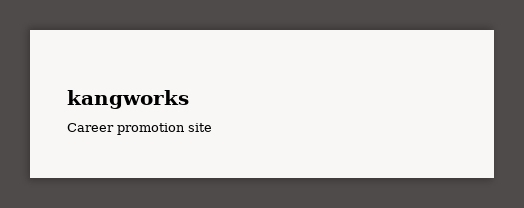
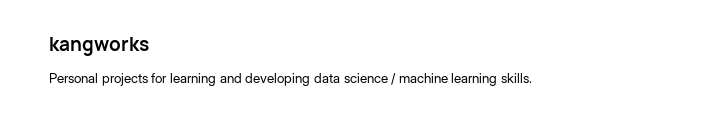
- Career promotion site
+ Personal projects for learning and developing data science / machine learning skills.

